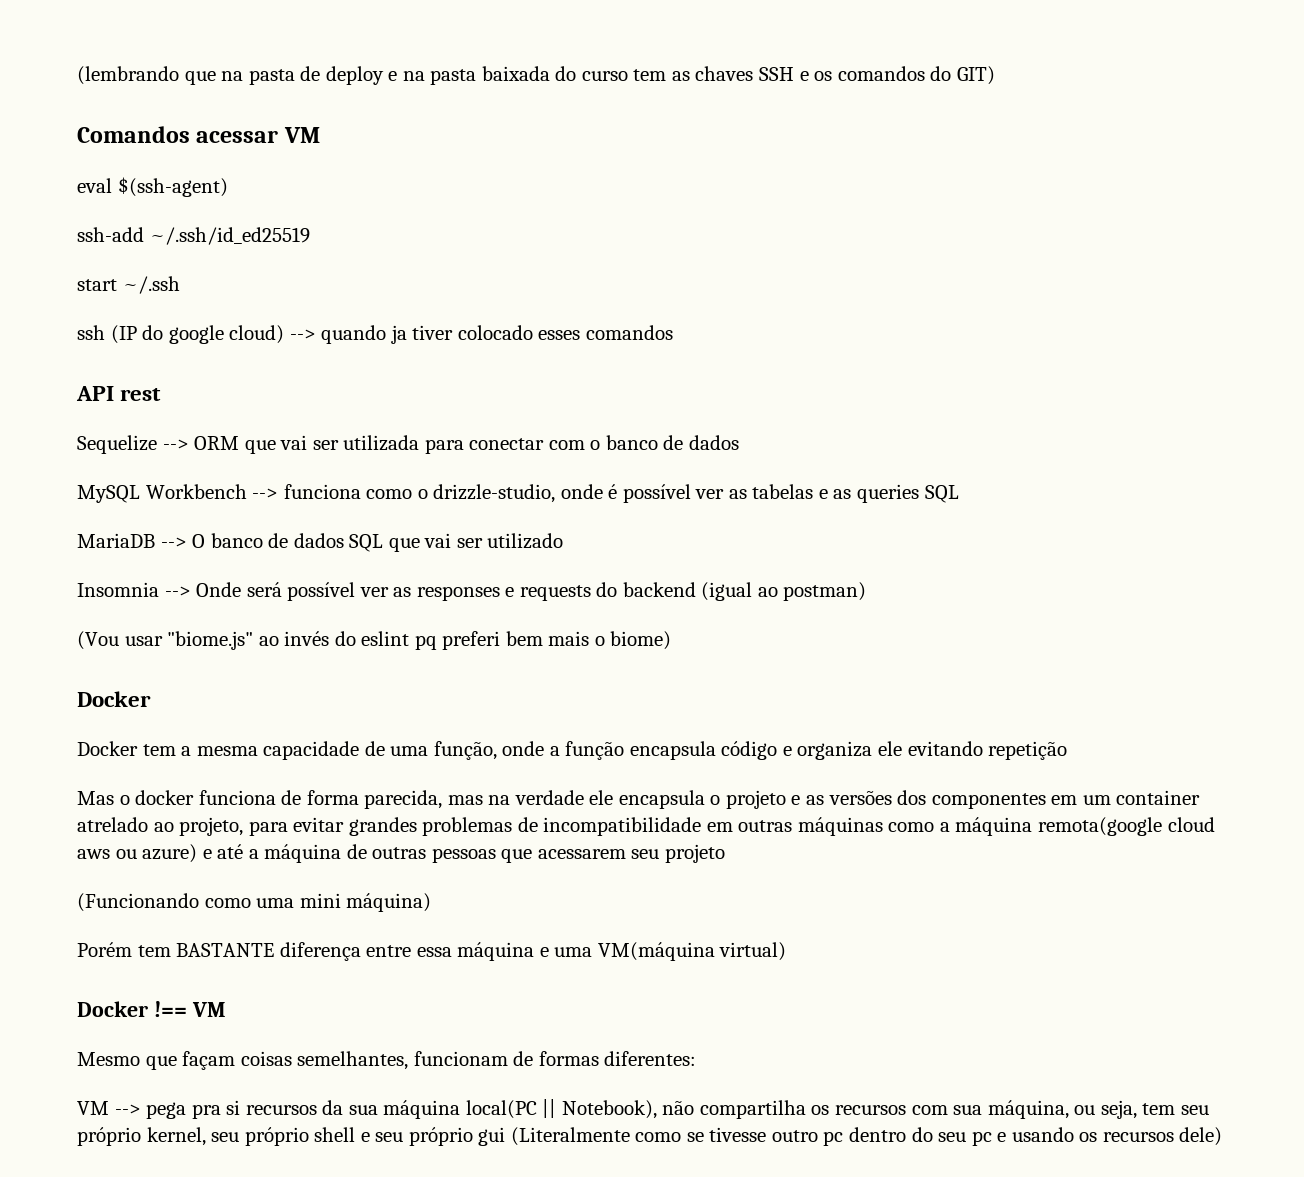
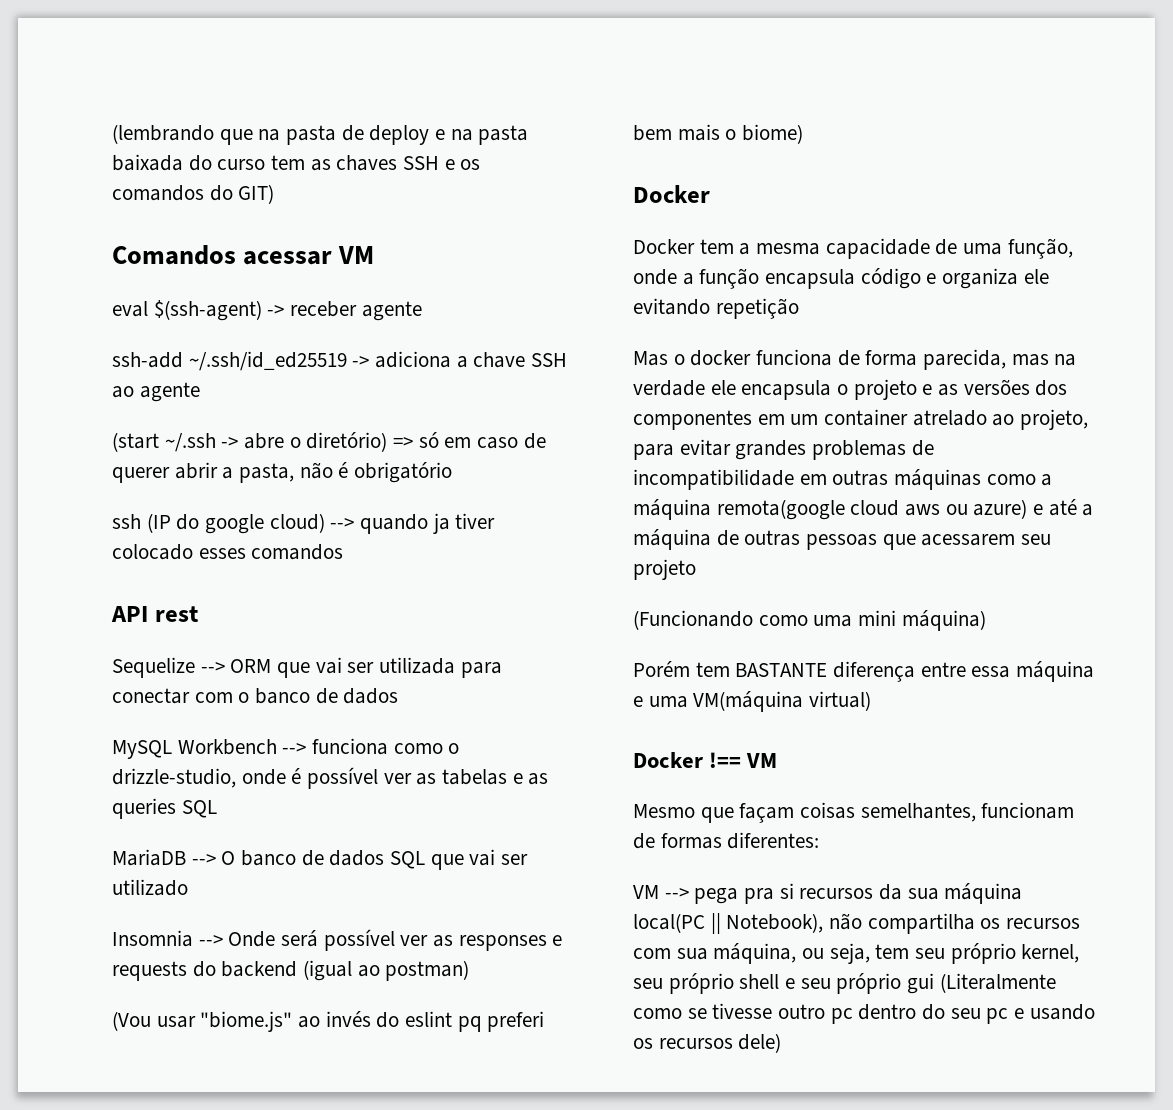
- eval $(ssh-agent)
+ eval $(ssh-agent) -> receber agente
- ssh-add ~/.ssh/id_ed25519
- start ~/.ssh
+ ssh-add ~/.ssh/id_ed25519 -> adiciona a chave SSH ao agente
+ (start ~/.ssh -> abre o diretório) => só em caso de querer abrir a pasta, não é obrigatório

